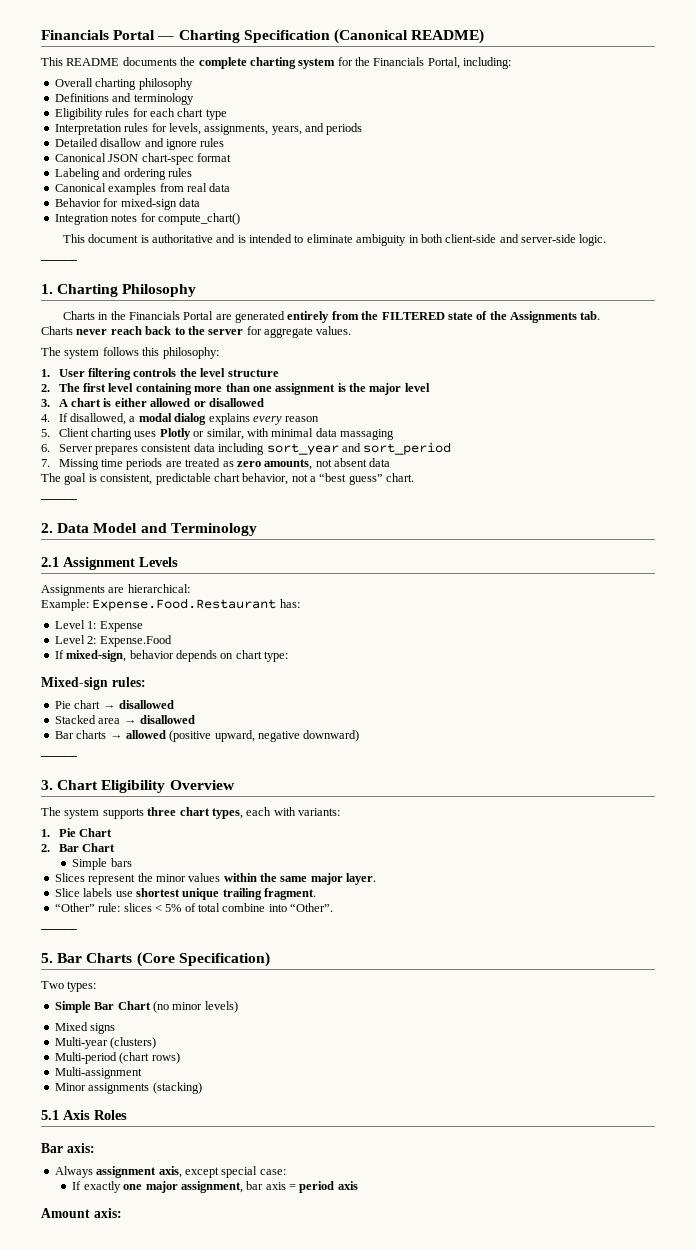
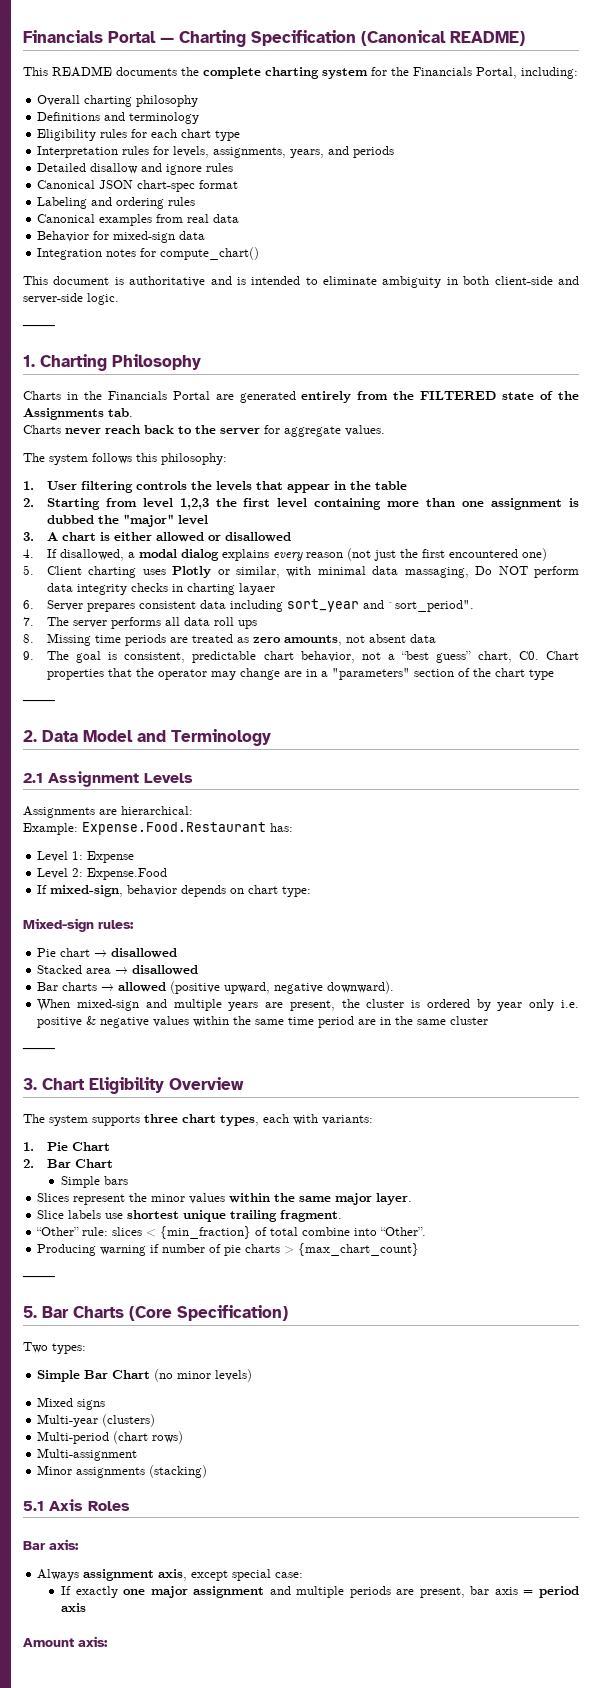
- 1. User filtering controls the level structure
- 2. The first level containing more than one assignment is the major level
+ 1. User filtering controls the levels that appear in the table
+ 2. Starting from level 1,2,3 the first level containing more than one assignment is dubbed the "major" level
- 4. If disallowed, a modal dialog explains every reason
+ 4. If disallowed, a modal dialog explains every reason (not just the first encountered one)
- 5. Client charting uses Plotly or similar, with minimal data massaging
+ 5. Client charting uses Plotly or similar, with minimal data massaging, Do NOT perform data integrity checks in charting layaer
- 6. Server prepares consistent data including sort_year and sort_period
- 7. Missing time periods are treated as zero amounts, not absent data
+ 6. Server prepares consistent data including sort_year and `sort_period".
+ 7. The server performs all data roll ups
+ 8. Missing time periods are treated as zero amounts, not absent data
- The goal is consistent, predictable chart behavior, not a “best guess” chart.
+ 9. The goal is consistent, predictable chart behavior, not a “best guess” chart, C0. Chart properties that the operator may change are in a "parameters" section of the chart type
- Bar charts → allowed (positive upward, negative downward)
+ Bar charts → allowed (positive upward, negative downward).
+ When mixed-sign and multiple years are present, the cluster is ordered by year only i.e. positive & negative values within the same time period are in the same cluster
- “Other” rule: slices < 5% of total combine into “Other”.
+ “Other” rule: slices < {min_fraction} of total combine into “Other”.
+ Producing warning if number of pie charts > {max_chart_count}
- If exactly one major assignment, bar axis = period axis
+ If exactly one major assignment and multiple periods are present, bar axis = period axis

